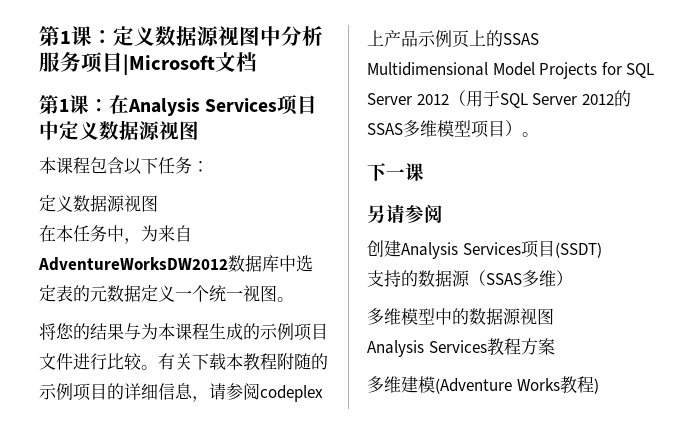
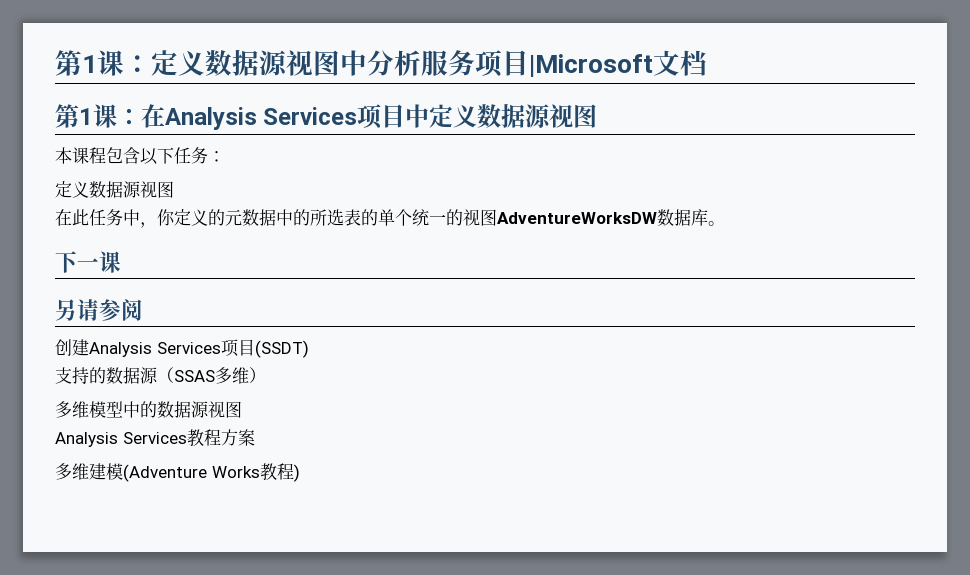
- 在本任务中，为来自AdventureWorksDW2012数据库中选定表的元数据定义一个统一视图。
- 将您的结果与为本课程生成的示例项目文件进行比较。有关下载本教程附随的示例项目的详细信息，请参阅codeplex上产品示例页上的SSAS Multidimensional Model Projects for SQL Server 2012（用于SQL Server 2012的SSAS多维模型项目）。
+ 在此任务中，你定义的元数据中的所选表的单个统一的视图AdventureWorksDW数据库。

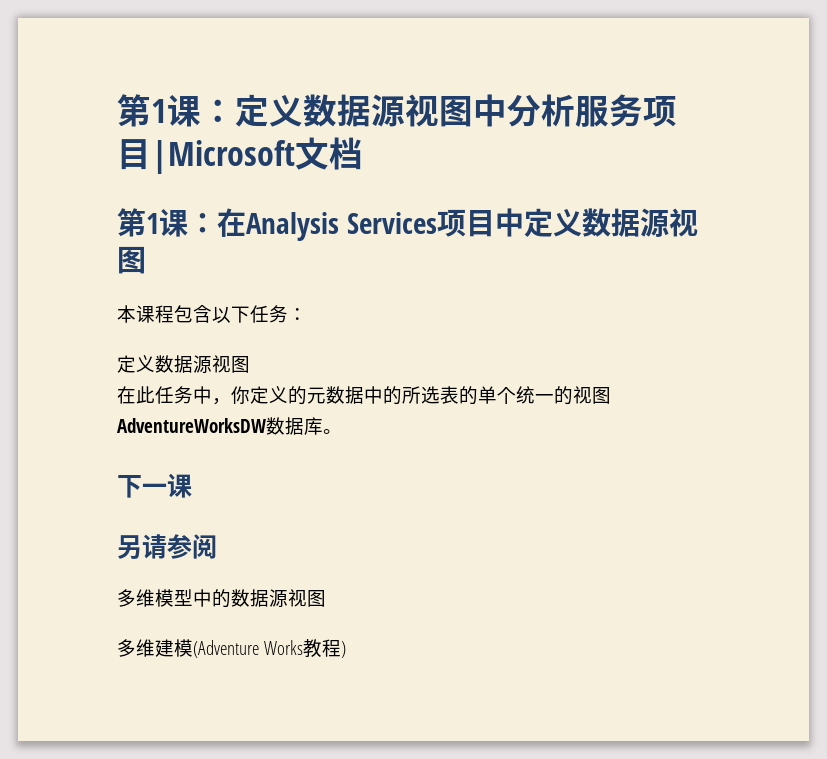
- 创建Analysis Services项目(SSDT)
- 支持的数据源（SSAS多维）
- Analysis Services教程方案

